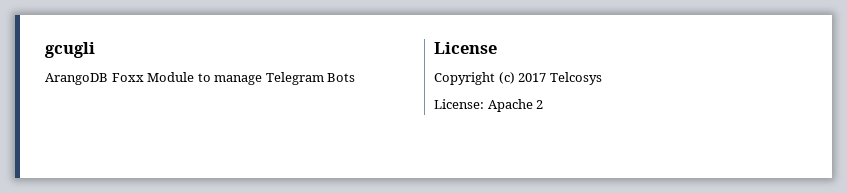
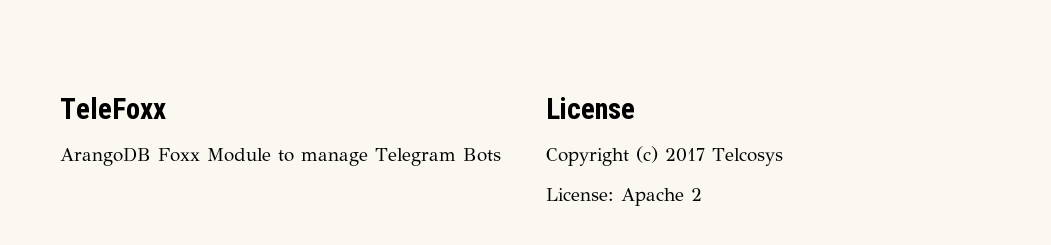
- gcugli
+ TeleFoxx

